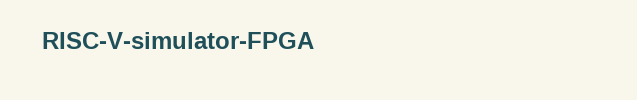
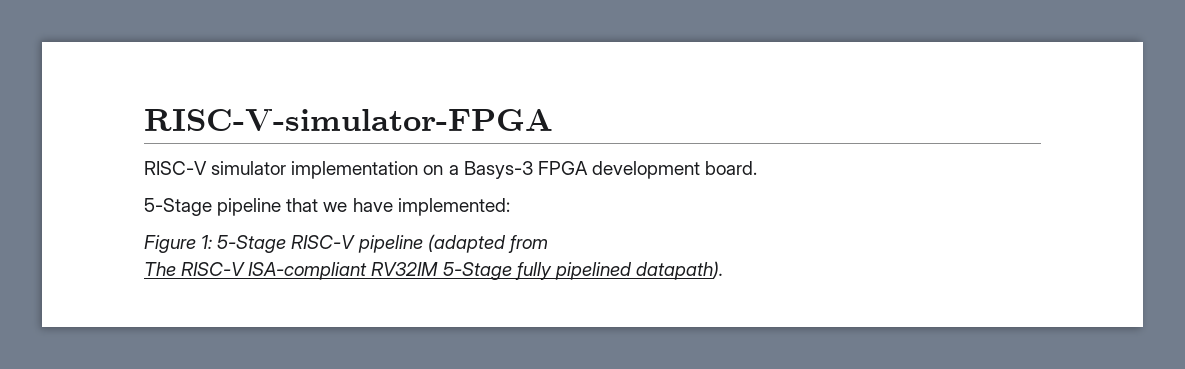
+ RISC-V simulator implementation on a Basys-3 FPGA development board.
+ 5-Stage pipeline that we have implemented:
+ Figure 1: 5-Stage RISC-V pipeline (adapted from
+ The RISC-V ISA-compliant RV32IM 5-Stage fully pipelined datapath).

